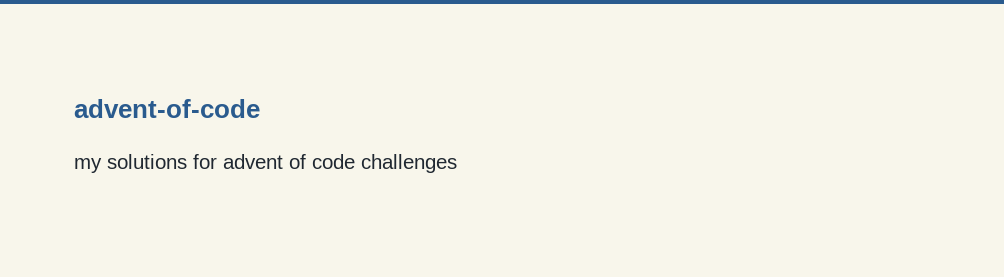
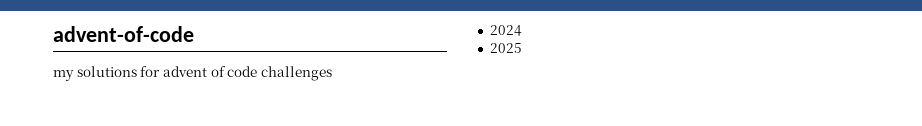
+ 2024
+ 2025

